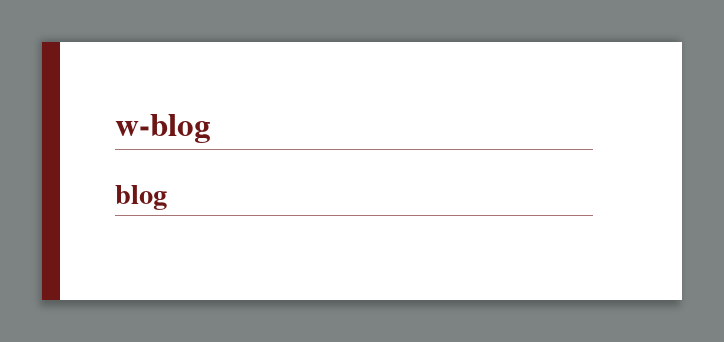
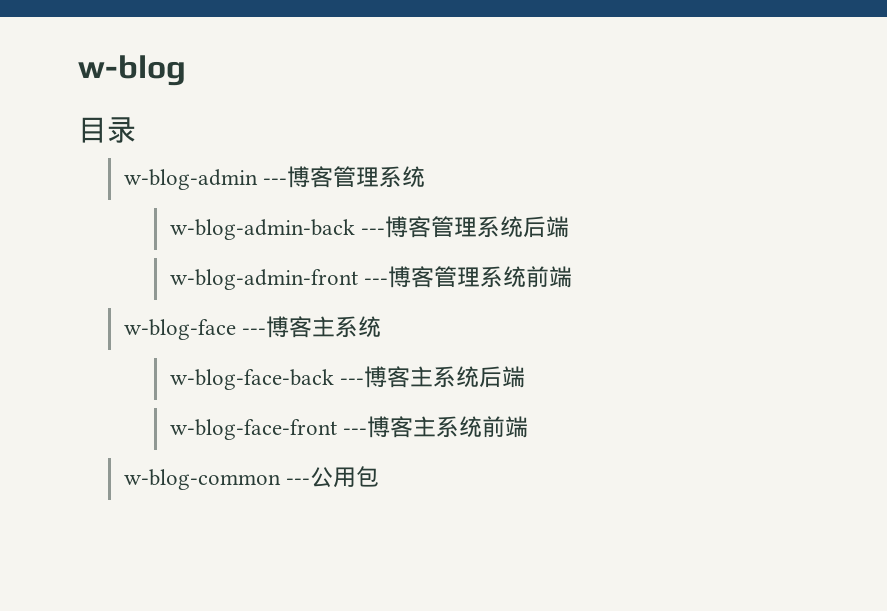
- blog
+ 目录
+ w-blog-admin ---博客管理系统
+ w-blog-admin-back ---博客管理系统后端
+ w-blog-admin-front ---博客管理系统前端
+ w-blog-face ---博客主系统
+ w-blog-face-back ---博客主系统后端
+ w-blog-face-front ---博客主系统前端
+ w-blog-common ---公用包

